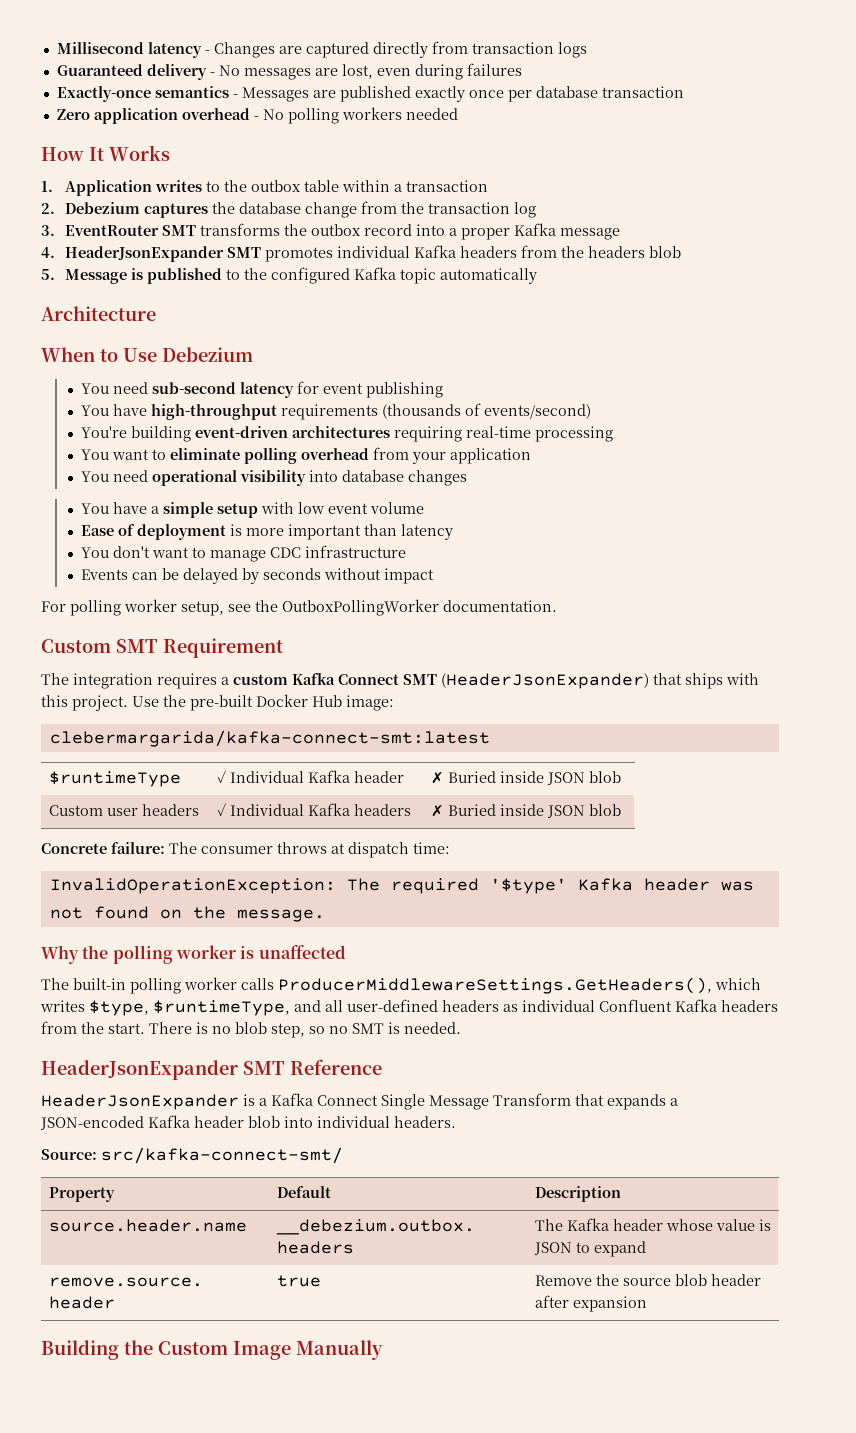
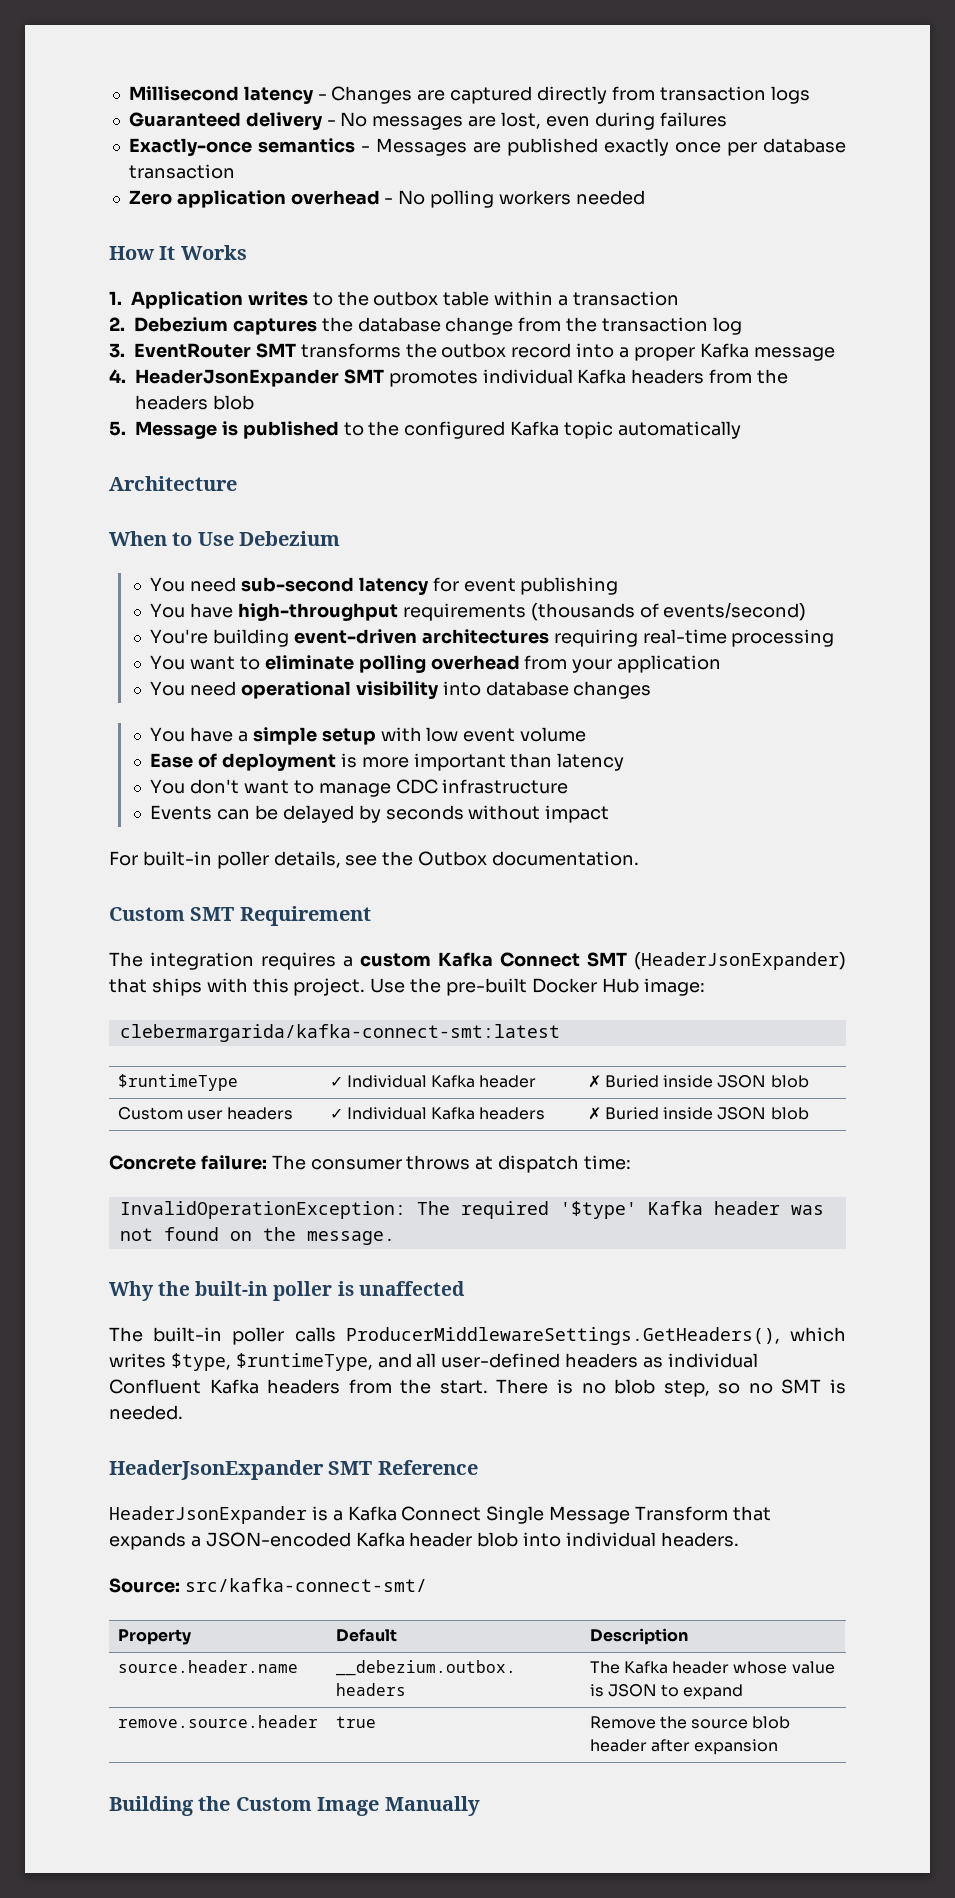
- For polling worker setup, see the OutboxPollingWorker documentation.
+ For built-in poller details, see the Outbox documentation.
- Why the polling worker is unaffected
+ Why the built-in poller is unaffected
- The built-in polling worker calls ProducerMiddlewareSettings.GetHeaders(), which writes $type, $runtimeType, and all user-defined headers as individual Confluent Kafka headers from the start.
+ The built-in poller calls ProducerMiddlewareSettings.GetHeaders(), which writes $type, $runtimeType, and all user-defined headers as individual Confluent Kafka headers from the start.

